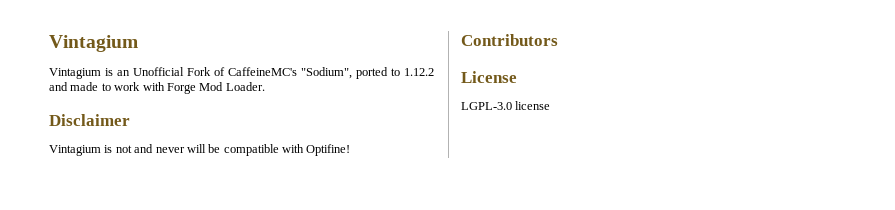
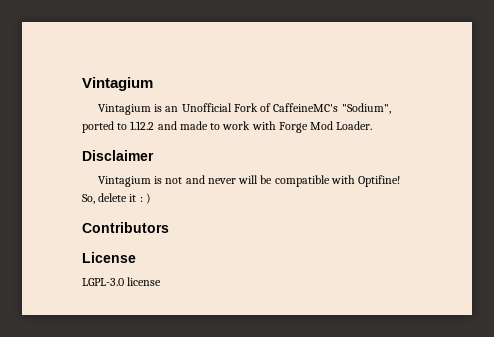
+ So, delete it : )

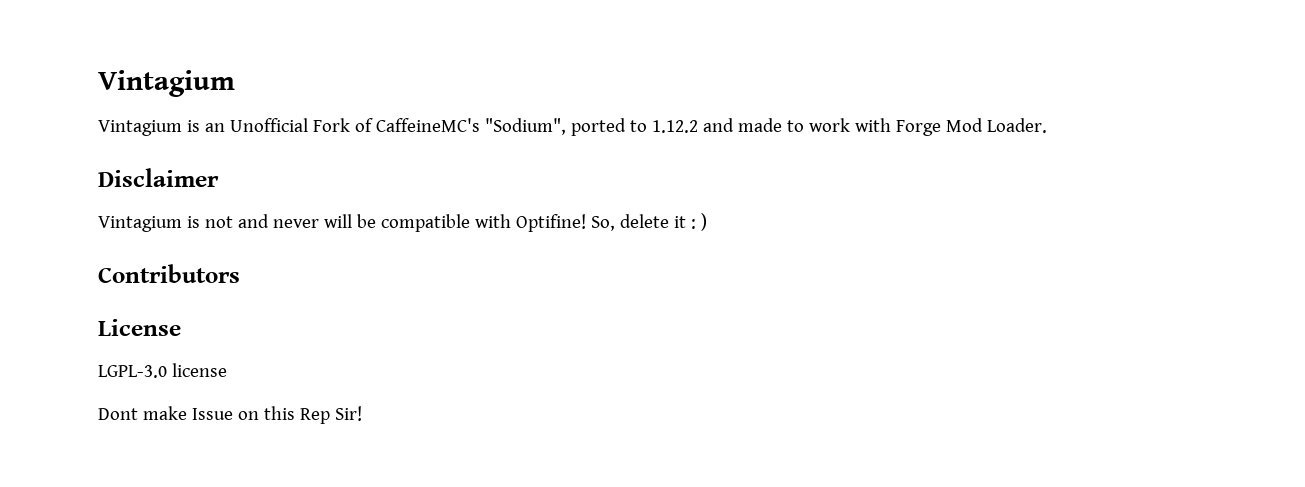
+ Dont make Issue on this Rep Sir!

